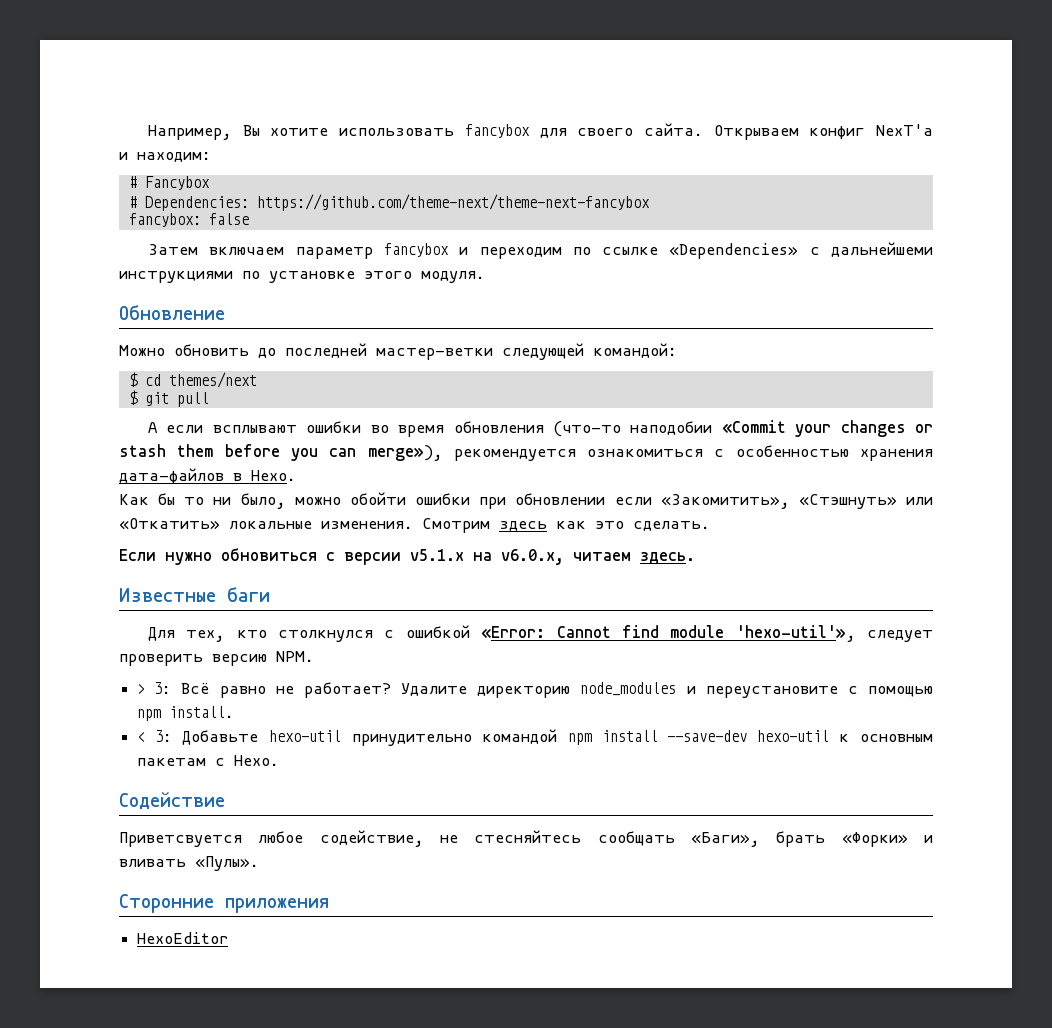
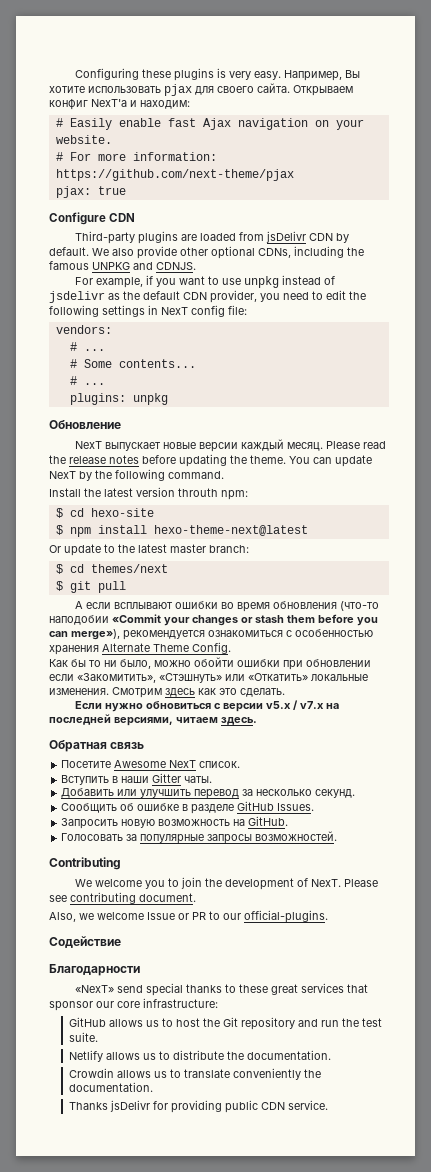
+ Configuring these plugins is very easy.
- Например, Вы хотите использовать fancybox для своего сайта.
+ Например, Вы хотите использовать pjax для своего сайта.
- # Fancybox
- # Dependencies: https://github.com/theme-next/theme-next-fancybox
- fancybox: false
- Затем включаем параметр fancybox и переходим по ссылке «Dependencies» с дальнейшеми инструкциями по установке этого модуля.
+ # Easily enable fast Ajax navigation on your website.
+ # For more information: https://github.com/next-theme/pjax
+ pjax: true
+ Configure CDN
+ Third-party plugins are loaded from jsDelivr CDN by default. We also provide other optional CDNs, including the famous UNPKG and CDNJS.
+ For example, if you want to use unpkg instead of jsdelivr as the default CDN provider, you need to edit the following settings in NexT config file:
+ vendors:
+ # ...
+ # Some contents...
+ # ...
+ plugins: unpkg
  Обновление
- Можно обновить до последней мастер-ветки следующей командой:
+ NexT выпускает новые версии каждый месяц. Please read the release notes before updating the theme. You can update NexT by the following command.
+ Install the latest version throuth npm:
+ $ cd hexo-site
+ $ npm install hexo-theme-next@latest
+ Or update to the latest master branch:
- А если всплывают ошибки во время обновления (что-то наподобии «Commit your changes or stash them before you can merge»), рекомендуется ознакомиться с особенностью хранения дата-файлов в Hexo.
+ А если всплывают ошибки во время обновления (что-то наподобии «Commit your changes or stash them before you can merge»), рекомендуется ознакомиться с особенностью хранения Alternate Theme Config.
- Если нужно обновиться с версии v5.1.x на v6.0.x, читаем здесь.
- Известные баги
- Для тех, кто столкнулся с ошибкой «Error: Cannot find module 'hexo-util'», следует проверить версию NPM.
- > 3: Всё равно не работает? Удалите директорию node_modules и переустановите с помощью npm install.
- < 3: Добавьте hexo-util принудительно командой npm install --save-dev hexo-util к основным пакетам с Hexo.
+ Если нужно обновиться с версии v5.x / v7.x на последней версиями, читаем здесь.
+ Обратная связь
+ Посетите Awesome NexT список.
+ Вступить в наши Gitter чаты.
+ Добавить или улучшить перевод за несколько секунд.
+ Сообщить об ошибке в разделе GitHub Issues.
+ Запросить новую возможность на GitHub.
+ Голосовать за популярные запросы возможностей.
+ Contributing
+ We welcome you to join the development of NexT. Please see contributing document.
+ Also, we welcome Issue or PR to our official-plugins.
  Содействие
- Приветсвуется любое содействие, не стесняйтесь сообщать «Баги», брать «Форки» и вливать «Пулы».
- Сторонние приложения
- HexoEditor
+ Благодарности
+ «NexT» send special thanks to these great services that sponsor our core infrastructure:
+ GitHub allows us to host the Git repository and run the test suite.
+ Netlify allows us to distribute the documentation.
+ Crowdin allows us to translate conveniently the documentation.
+ Thanks jsDelivr for providing public CDN service.

